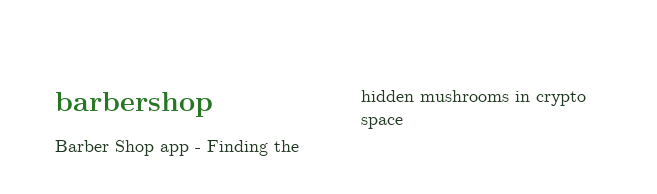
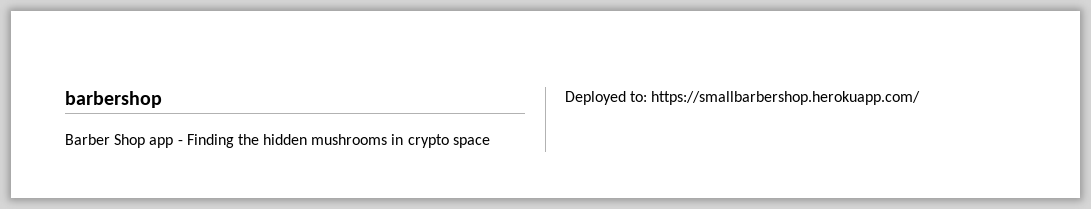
- Barber Shop app - Finding the hidden mushrooms in crypto space
+ Barber Shop app - Finding the hidden mushrooms in crypto space Deployed to: https://smallbarbershop.herokuapp.com/

